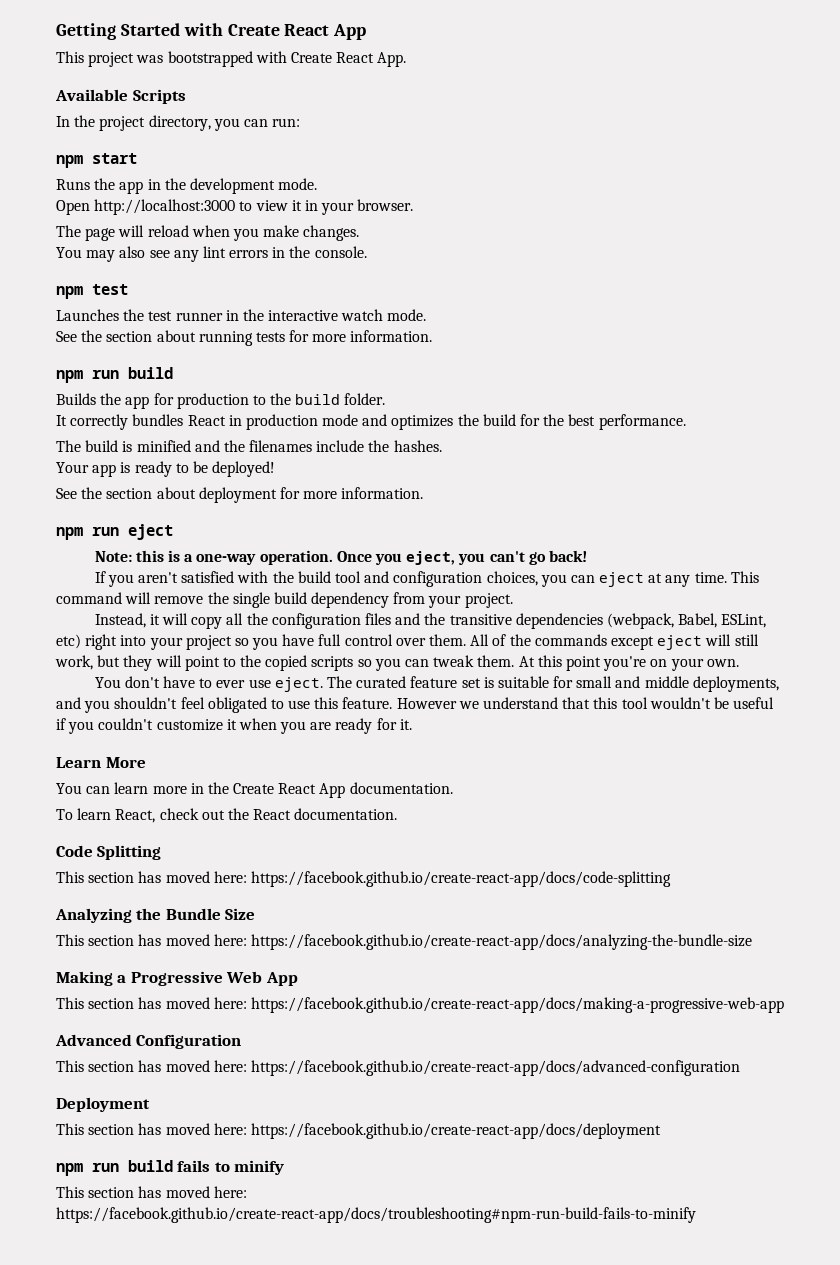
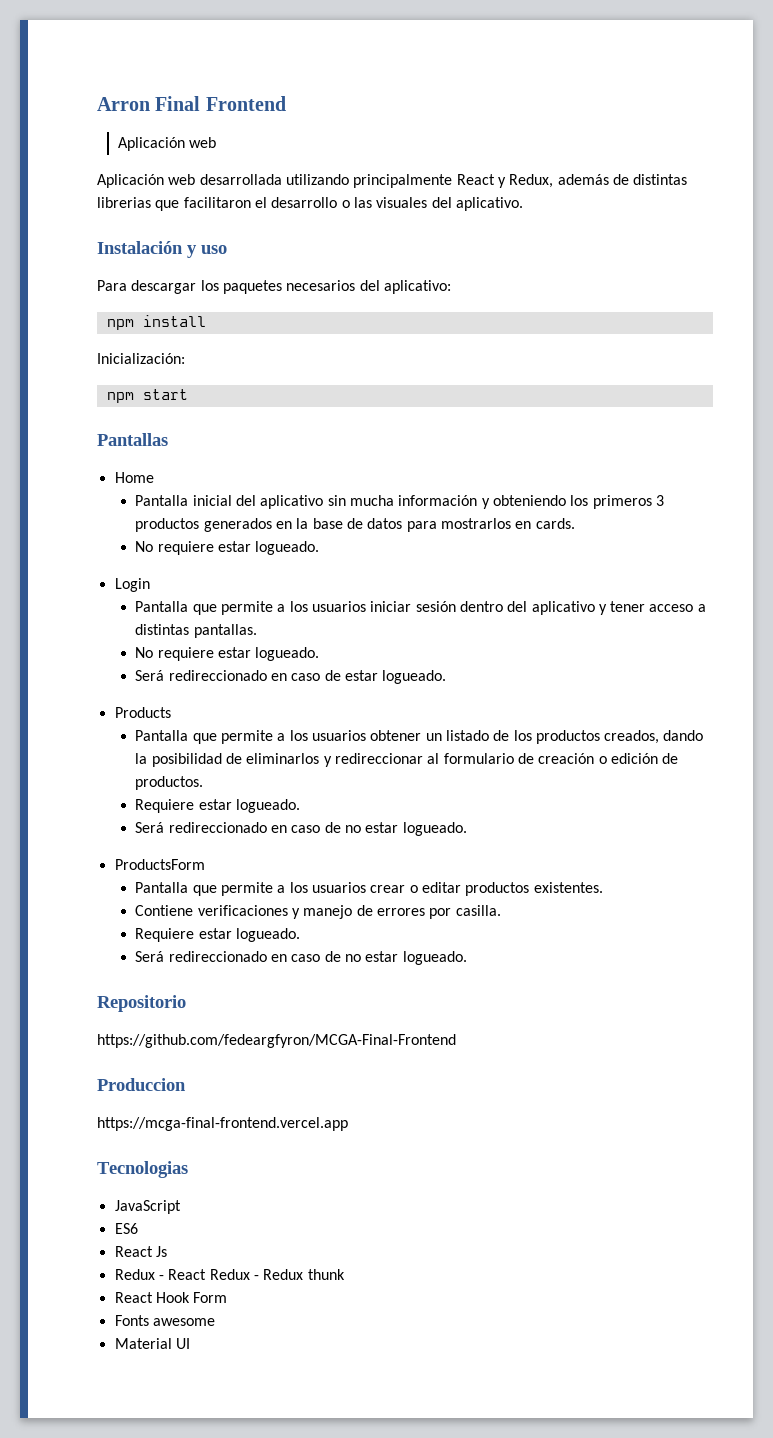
- Getting Started with Create React App
- This project was bootstrapped with Create React App.
- Available Scripts
- In the project directory, you can run:
+ Arron Final Frontend
+ Aplicación web
+ Aplicación web desarrollada utilizando principalmente React y Redux, además de distintas librerias que facilitaron el desarrollo o las visuales del aplicativo.
+ Instalación y uso
+ Para descargar los paquetes necesarios del aplicativo:
+ npm install
+ Inicialización:
  npm start
- Runs the app in the development mode.
- Open http://localhost:3000 to view it in your browser.
- The page will reload when you make changes.
- You may also see any lint errors in the console.
- npm test
- Launches the test runner in the interactive watch mode.
- See the section about running tests for more information.
- npm run build
- Builds the app for production to the build folder.
- It correctly bundles React in production mode and optimizes the build for the best performance.
- The build is minified and the filenames include the hashes.
- Your app is ready to be deployed!
- See the section about deployment for more information.
- npm run eject
- Note: this is a one-way operation. Once you eject, you can't go back!
- If you aren't satisfied with the build tool and configuration choices, you can eject at any time. This command will remove the single build dependency from your project.
- Instead, it will copy all the configuration files and the transitive dependencies (webpack, Babel, ESLint, etc) right into your project so you have full control over them. All of the commands except eject will still work, but they will point to the copied scripts so you can tweak them. At this point you're on your own.
- You don't have to ever use eject. The curated feature set is suitable for small and middle deployments, and you shouldn't feel obligated to use this feature. However we understand that this tool wouldn't be useful if you couldn't customize it when you are ready for it.
- Learn More
- You can learn more in the Create React App documentation.
- To learn React, check out the React documentation.
- Code Splitting
- This section has moved here: https://facebook.github.io/create-react-app/docs/code-splitting
- Analyzing the Bundle Size
- This section has moved here: https://facebook.github.io/create-react-app/docs/analyzing-the-bundle-size
- Making a Progressive Web App
- This section has moved here: https://facebook.github.io/create-react-app/docs/making-a-progressive-web-app
- Advanced Configuration
- This section has moved here: https://facebook.github.io/create-react-app/docs/advanced-configuration
- Deployment
- This section has moved here: https://facebook.github.io/create-react-app/docs/deployment
- npm run build fails to minify
- This section has moved here: https://facebook.github.io/create-react-app/docs/troubleshooting#npm-run-build-fails-to-minify
+ Pantallas
+ Home
+ Pantalla inicial del aplicativo sin mucha información y obteniendo los primeros 3 productos generados en la base de datos para mostrarlos en cards.
+ No requiere estar logueado.
+ Login
+ Pantalla que permite a los usuarios iniciar sesión dentro del aplicativo y tener acceso a distintas pantallas.
+ No requiere estar logueado.
+ Será redireccionado en caso de estar logueado.
+ Products
+ Pantalla que permite a los usuarios obtener un listado de los productos creados, dando la posibilidad de eliminarlos y redireccionar al formulario de creación o edición de productos.
+ Requiere estar logueado.
+ Será redireccionado en caso de no estar logueado.
+ ProductsForm
+ Pantalla que permite a los usuarios crear o editar productos existentes.
+ Contiene verificaciones y manejo de errores por casilla.
+ Requiere estar logueado.
+ Será redireccionado en caso de no estar logueado.
+ Repositorio
+ https://github.com/fedeargfyron/MCGA-Final-Frontend
+ Produccion
+ https://mcga-final-frontend.vercel.app
+ Tecnologias
+ JavaScript
+ ES6
+ React Js
+ Redux - React Redux - Redux thunk
+ React Hook Form
+ Fonts awesome
+ Material UI

